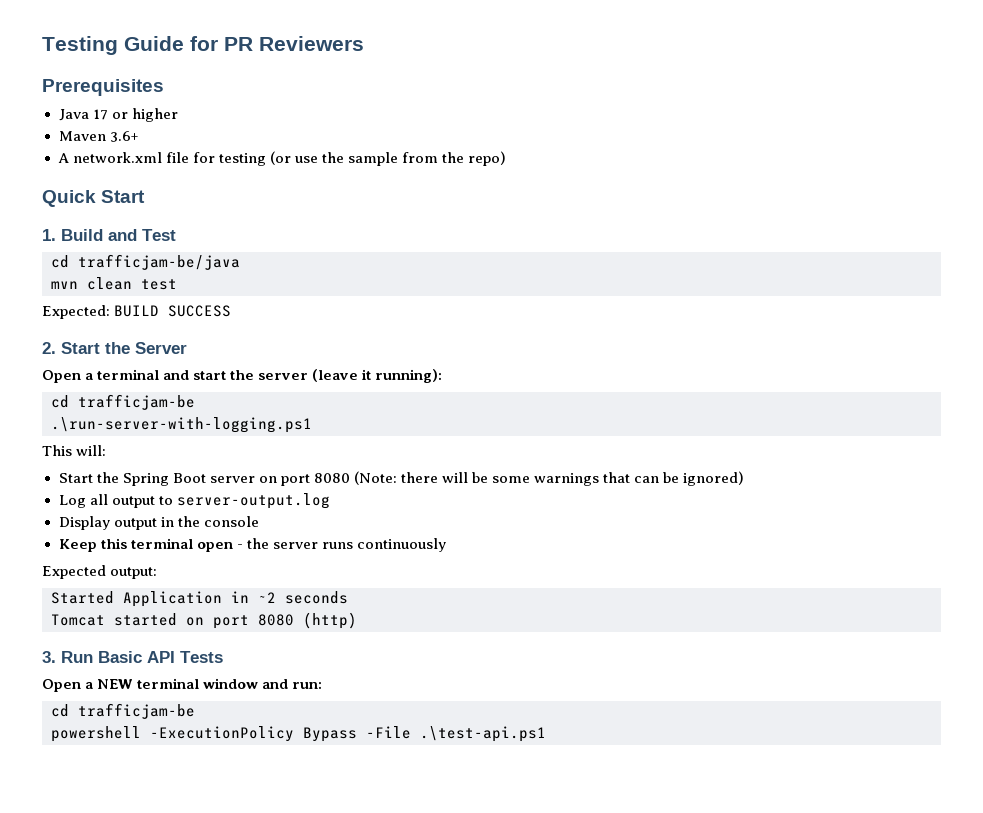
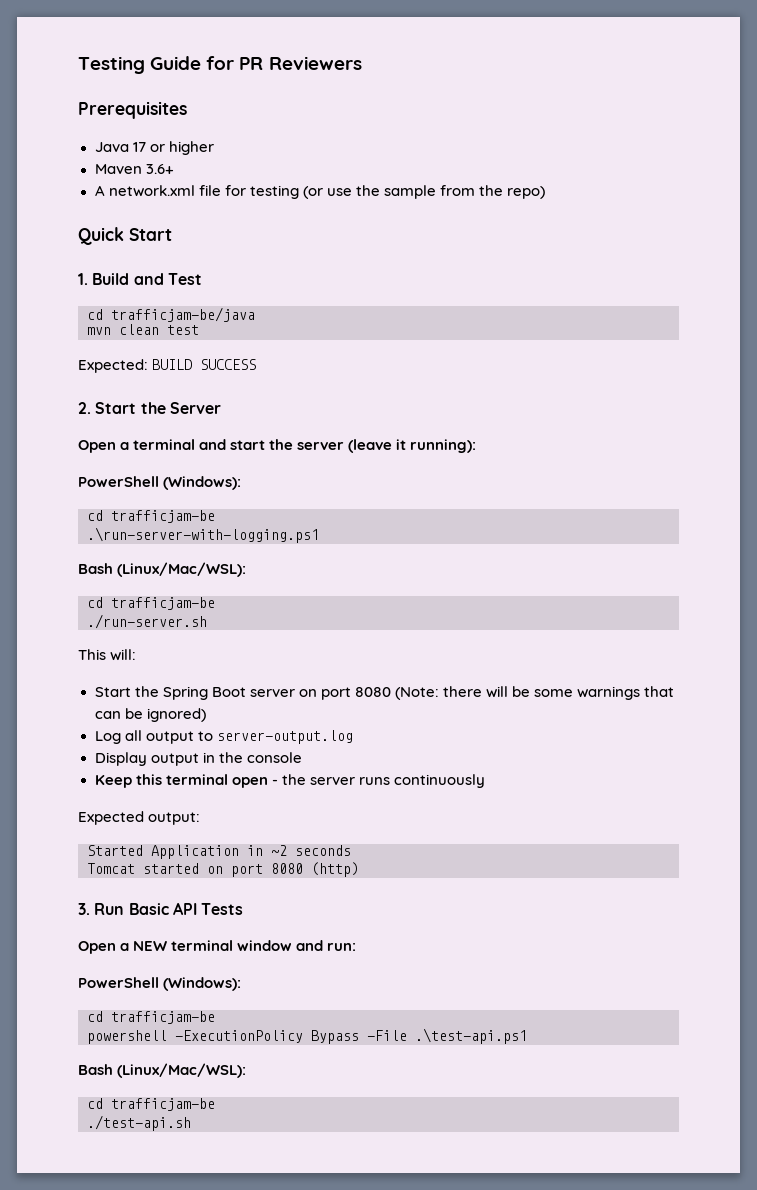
  Open a terminal and start the server (leave it running):
+ PowerShell (Windows):
  .\run-server-with-logging.ps1
+ Bash (Linux/Mac/WSL):
+ cd trafficjam-be
+ ./run-server.sh
  Open a NEW terminal window and run:
+ PowerShell (Windows):
  powershell -ExecutionPolicy Bypass -File .\test-api.ps1
+ Bash (Linux/Mac/WSL):
+ cd trafficjam-be
+ ./test-api.sh

